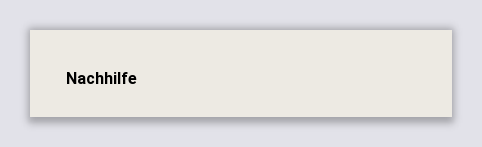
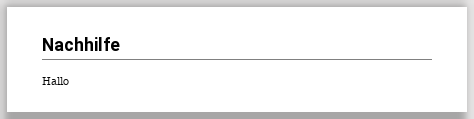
+ Hallo

